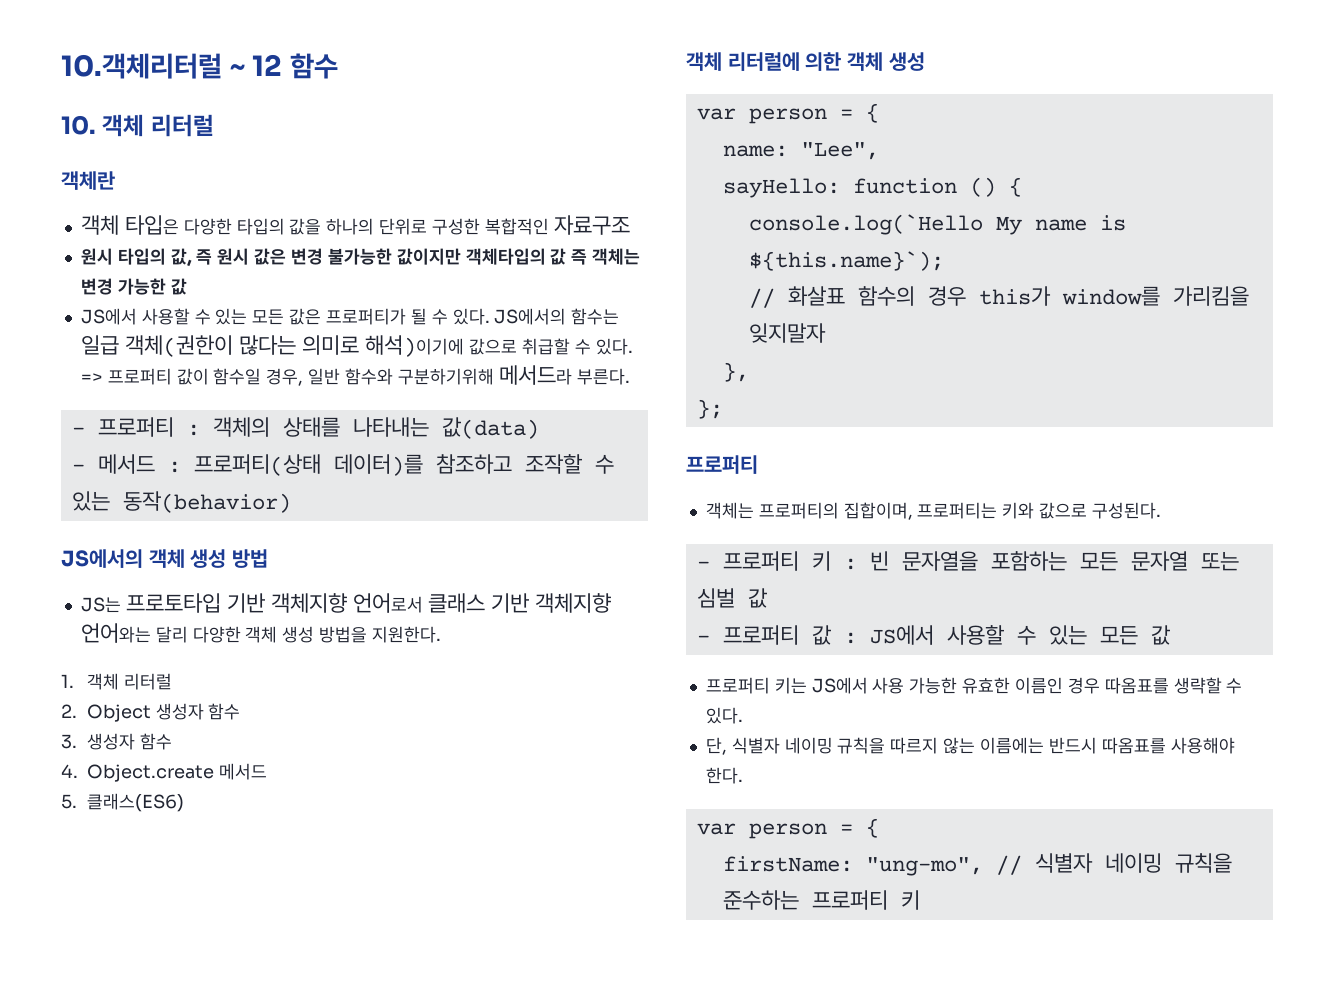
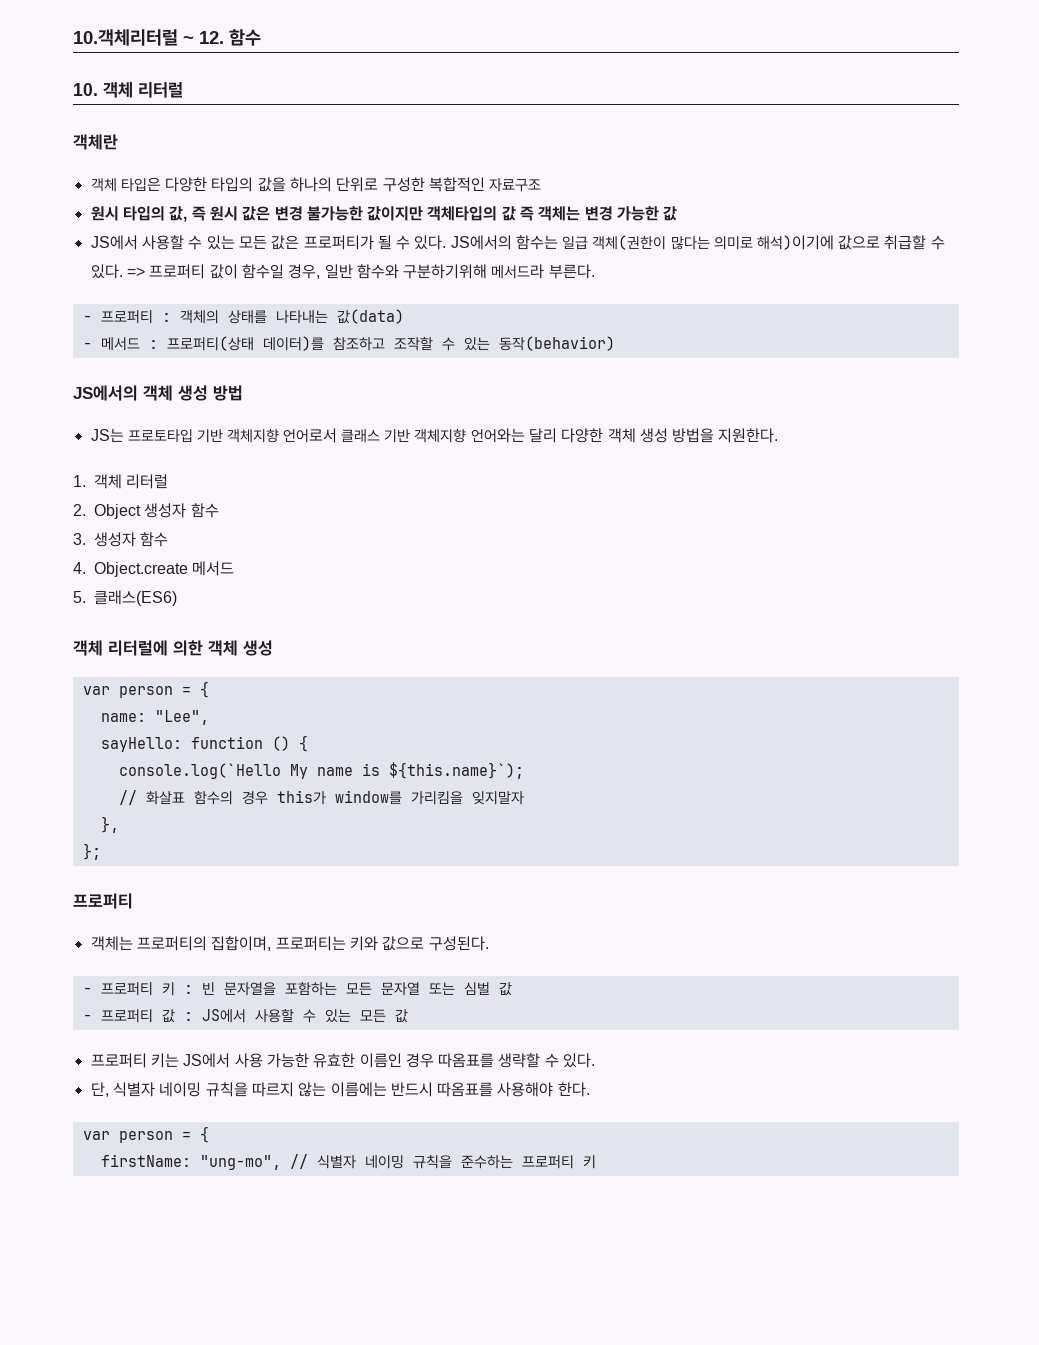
- 10.객체리터럴 ~ 12 함수
+ 10.객체리터럴 ~ 12. 함수

